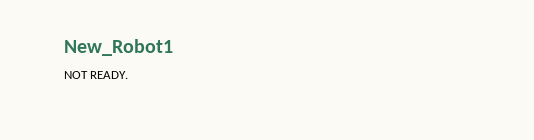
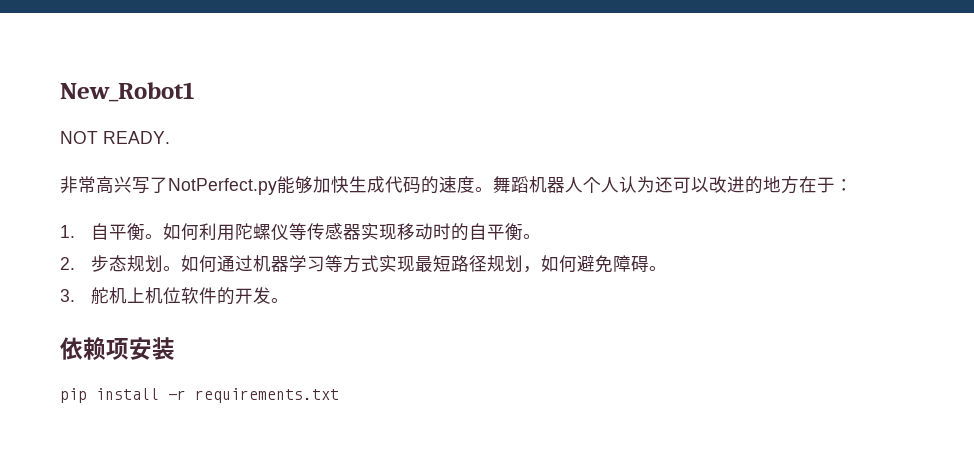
+ 非常高兴写了NotPerfect.py能够加快生成代码的速度。舞蹈机器人个人认为还可以改进的地方在于：
+ 1.自平衡。如何利用陀螺仪等传感器实现移动时的自平衡。
+ 2.步态规划。如何通过机器学习等方式实现最短路径规划，如何避免障碍。
+ 3.舵机上机位软件的开发。
+ 依赖项安装
+ pip install -r requirements.txt

